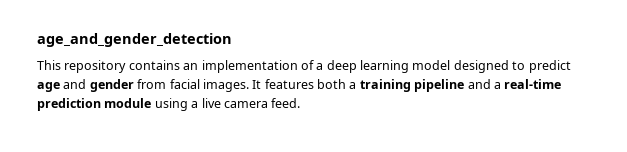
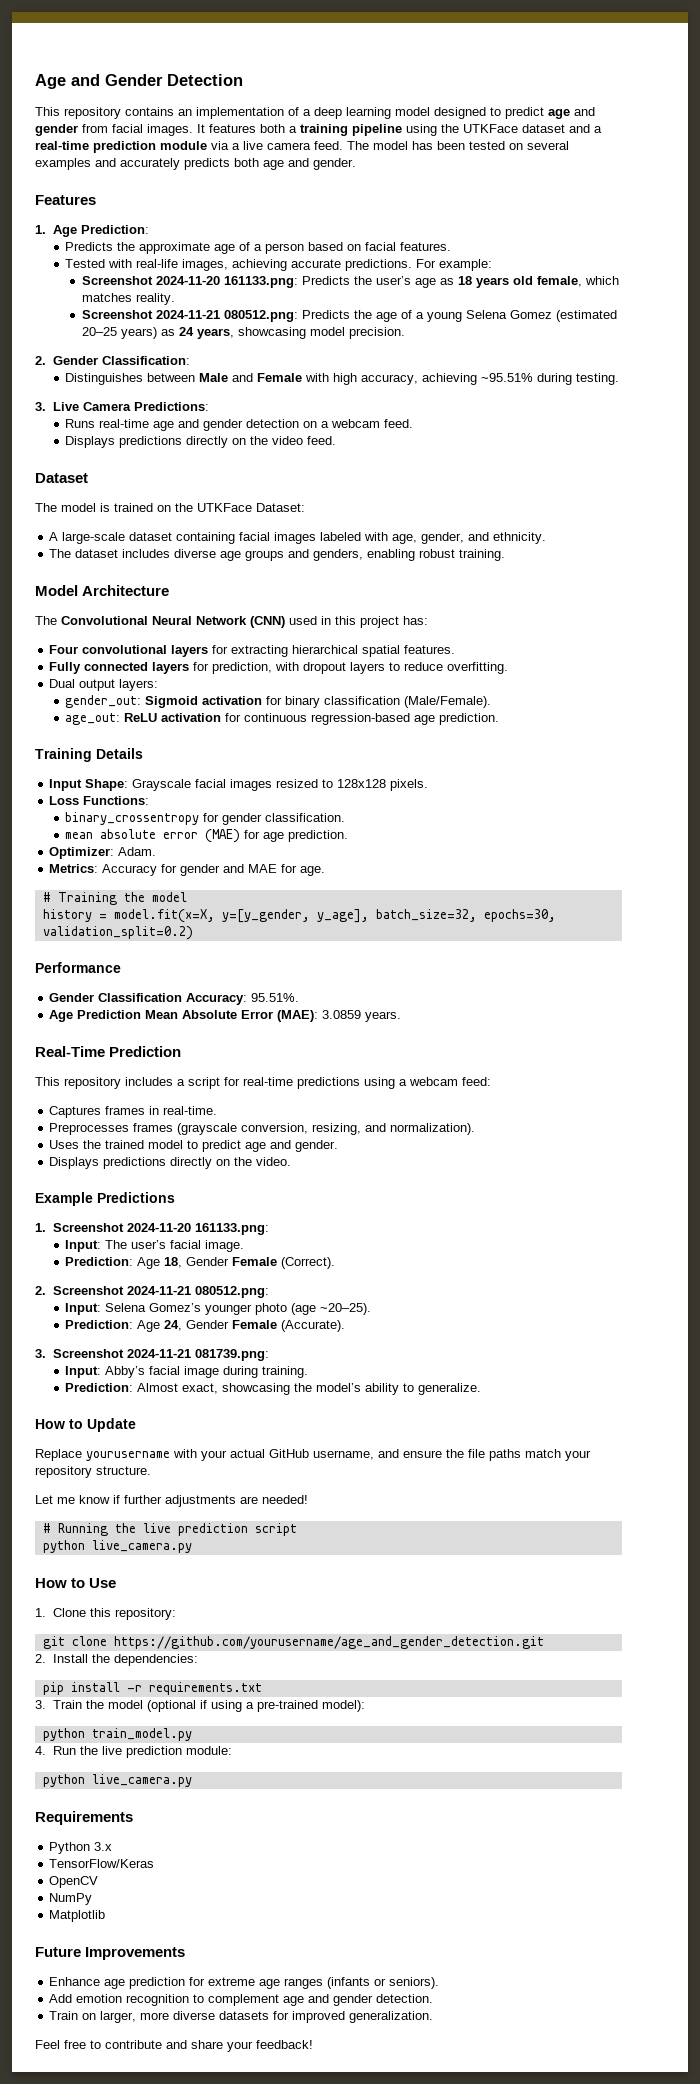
- age_and_gender_detection
+ Age and Gender Detection
- It features both a training pipeline and a real-time prediction module using a live camera feed.
+ It features both a training pipeline using the UTKFace dataset and a real-time prediction module via a live camera feed.
+ The model has been tested on several examples and accurately predicts both age and gender.
+ Features
+ 1. Age Prediction:
+ Predicts the approximate age of a person based on facial features.
+ Tested with real-life images, achieving accurate predictions. For example:
+ Screenshot 2024-11-20 161133.png: Predicts the user’s age as 18 years old female, which matches reality.
+ Screenshot 2024-11-21 080512.png: Predicts the age of a young Selena Gomez (estimated 20–25 years) as 24 years, showcasing model precision.
+ 2. Gender Classification:
+ Distinguishes between Male and Female with high accuracy, achieving ~95.51% during testing.
+ 3. Live Camera Predictions:
+ Runs real-time age and gender detection on a webcam feed.
+ Displays predictions directly on the video feed.
+ Dataset
+ The model is trained on the UTKFace Dataset:
+ A large-scale dataset containing facial images labeled with age, gender, and ethnicity.
+ The dataset includes diverse age groups and genders, enabling robust training.
+ Model Architecture
+ The Convolutional Neural Network (CNN) used in this project has:
+ Four convolutional layers for extracting hierarchical spatial features.
+ Fully connected layers for prediction, with dropout layers to reduce overfitting.
+ Dual output layers:
+ gender_out: Sigmoid activation for binary classification (Male/Female).
+ age_out: ReLU activation for continuous regression-based age prediction.
+ Training Details
+ Input Shape: Grayscale facial images resized to 128x128 pixels.
+ Loss Functions:
+ binary_crossentropy for gender classification.
+ mean absolute error (MAE) for age prediction.
+ Optimizer: Adam.
+ Metrics: Accuracy for gender and MAE for age.
+ # Training the model
+ history = model.fit(x=X, y=[y_gender, y_age], batch_size=32, epochs=30, validation_split=0.2)
+ Performance
+ Gender Classification Accuracy: 95.51%.
+ Age Prediction Mean Absolute Error (MAE): 3.0859 years.
+ Real-Time Prediction
+ This repository includes a script for real-time predictions using a webcam feed:
+ Captures frames in real-time.
+ Preprocesses frames (grayscale conversion, resizing, and normalization).
+ Uses the trained model to predict age and gender.
+ Displays predictions directly on the video.
+ Example Predictions
+ 1. Screenshot 2024-11-20 161133.png:
+ Input: The user’s facial image.
+ Prediction: Age 18, Gender Female (Correct).
+ 2. Screenshot 2024-11-21 080512.png:
+ Input: Selena Gomez’s younger photo (age ~20–25).
+ Prediction: Age 24, Gender Female (Accurate).
+ 3. Screenshot 2024-11-21 081739.png:
+ Input: Abby’s facial image during training.
+ Prediction: Almost exact, showcasing the model’s ability to generalize.
+ How to Update
+ Replace yourusername with your actual GitHub username, and ensure the file paths match your repository structure.
+ Let me know if further adjustments are needed!
+ # Running the live prediction script
+ python live_camera.py
+ How to Use
+ 1. Clone this repository:
+ git clone https://github.com/yourusername/age_and_gender_detection.git
+ 2. Install the dependencies:
+ pip install -r requirements.txt
+ 3. Train the model (optional if using a pre-trained model):
+ python train_model.py
+ 4. Run the live prediction module:
+ python live_camera.py
+ Requirements
+ Python 3.x
+ TensorFlow/Keras
+ OpenCV
+ NumPy
+ Matplotlib
+ Future Improvements
+ Enhance age prediction for extreme age ranges (infants or seniors).
+ Add emotion recognition to complement age and gender detection.
+ Train on larger, more diverse datasets for improved generalization.
+ Feel free to contribute and share your feedback!

